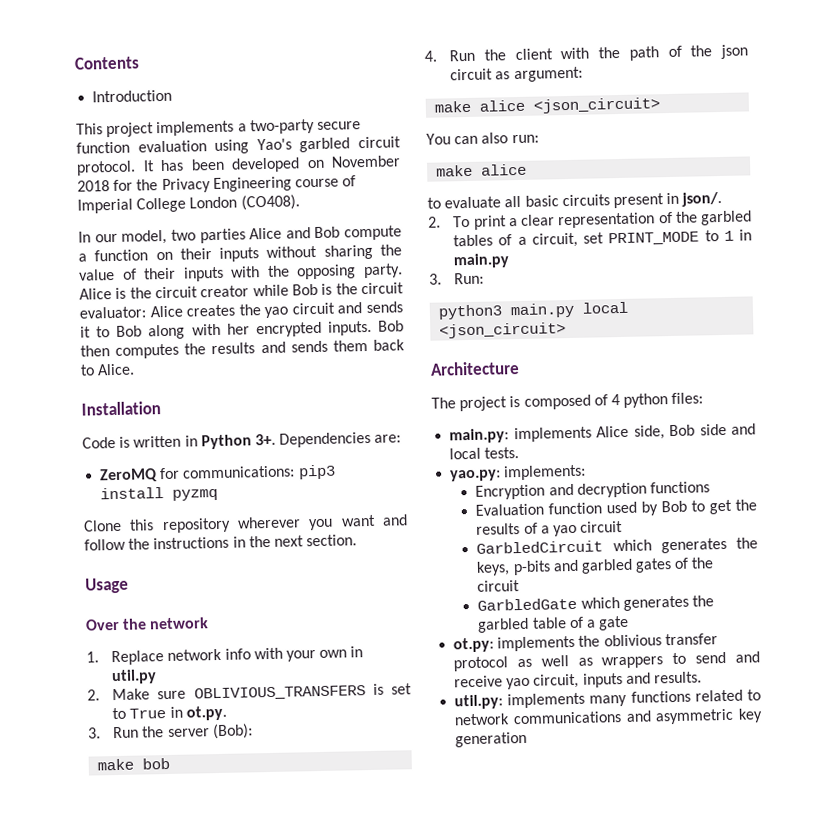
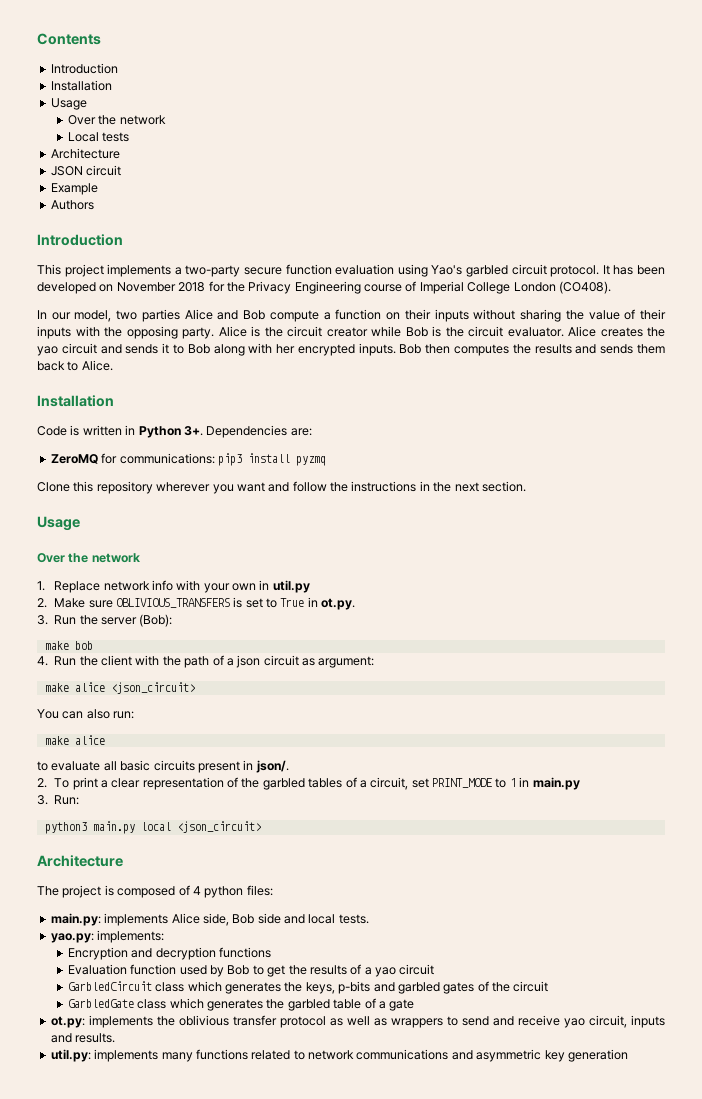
  Contents
+ Introduction
+ Installation
+ Usage
+ Over the network
+ Local tests
+ Architecture
+ JSON circuit
+ Example
+ Authors
- Alice is the circuit creator while Bob is the circuit evaluator: Alice creates the yao circuit and sends it to Bob along with her encrypted inputs.
+ Alice is the circuit creator while Bob is the circuit evaluator. Alice creates the yao circuit and sends it to Bob along with her encrypted inputs.
- 4. Run the client with the path of the json circuit as argument:
+ 4. Run the client with the path of a json circuit as argument:
- GarbledCircuit which generates the keys, p-bits and garbled gates of the circuit
+ GarbledCircuit class which generates the keys, p-bits and garbled gates of the circuit
- GarbledGate which generates the garbled table of a gate
+ GarbledGate class which generates the garbled table of a gate

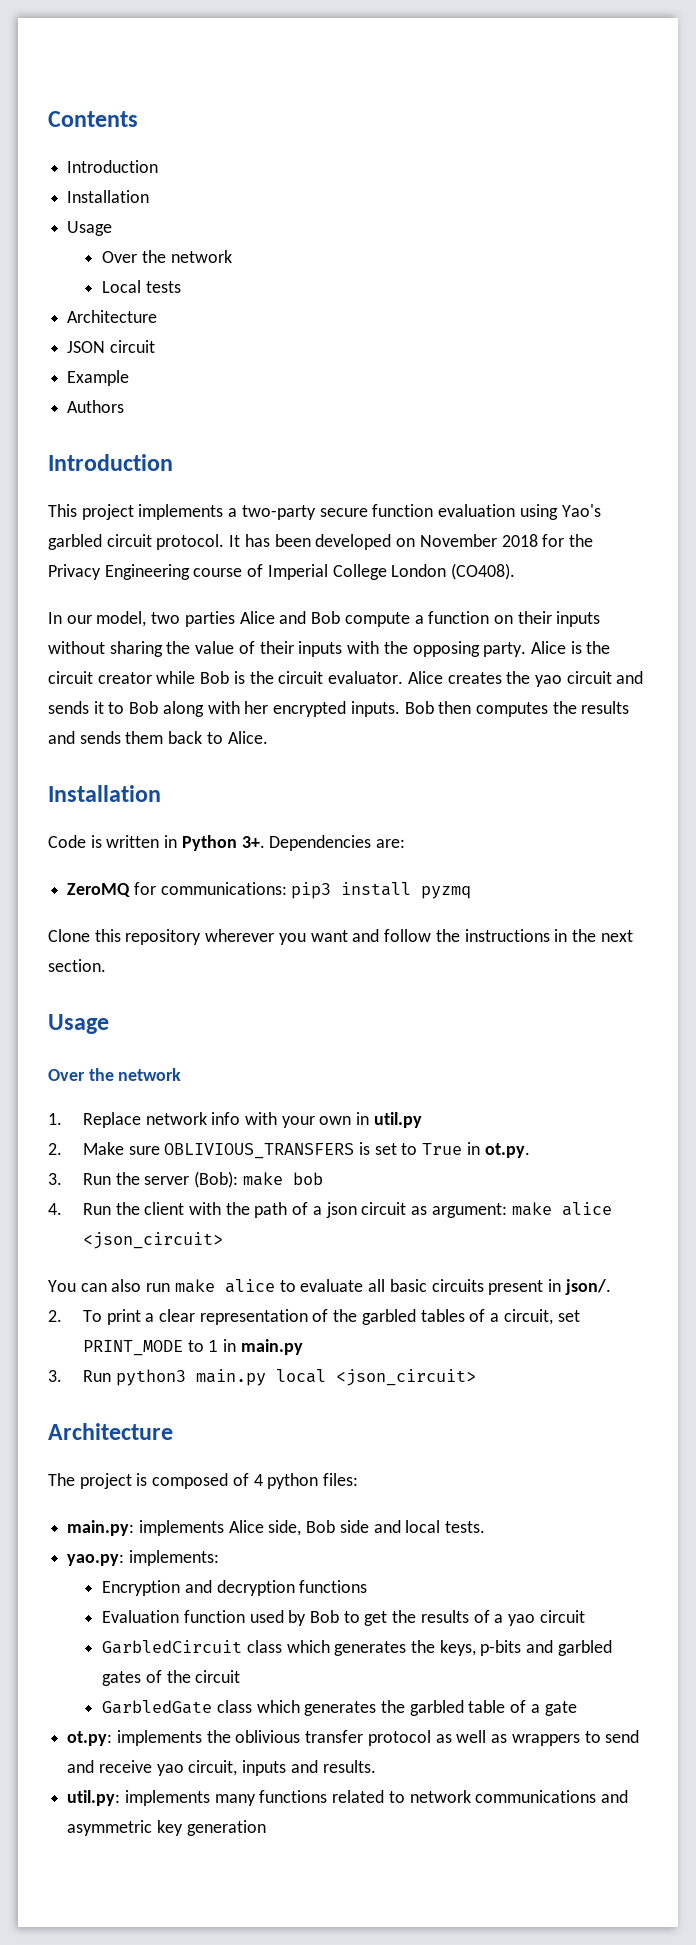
- 3. Run the server (Bob):
- make bob
+ 3. Run the server (Bob): make bob
- 4. Run the client with the path of a json circuit as argument:
- make alice <json_circuit>
+ 4. Run the client with the path of a json circuit as argument: make alice <json_circuit>
- You can also run:
- make alice
- to evaluate all basic circuits present in json/.
+ You can also run make alice to evaluate all basic circuits present in json/.
- 3. Run:
- python3 main.py local <json_circuit>
+ 3. Run python3 main.py local <json_circuit>

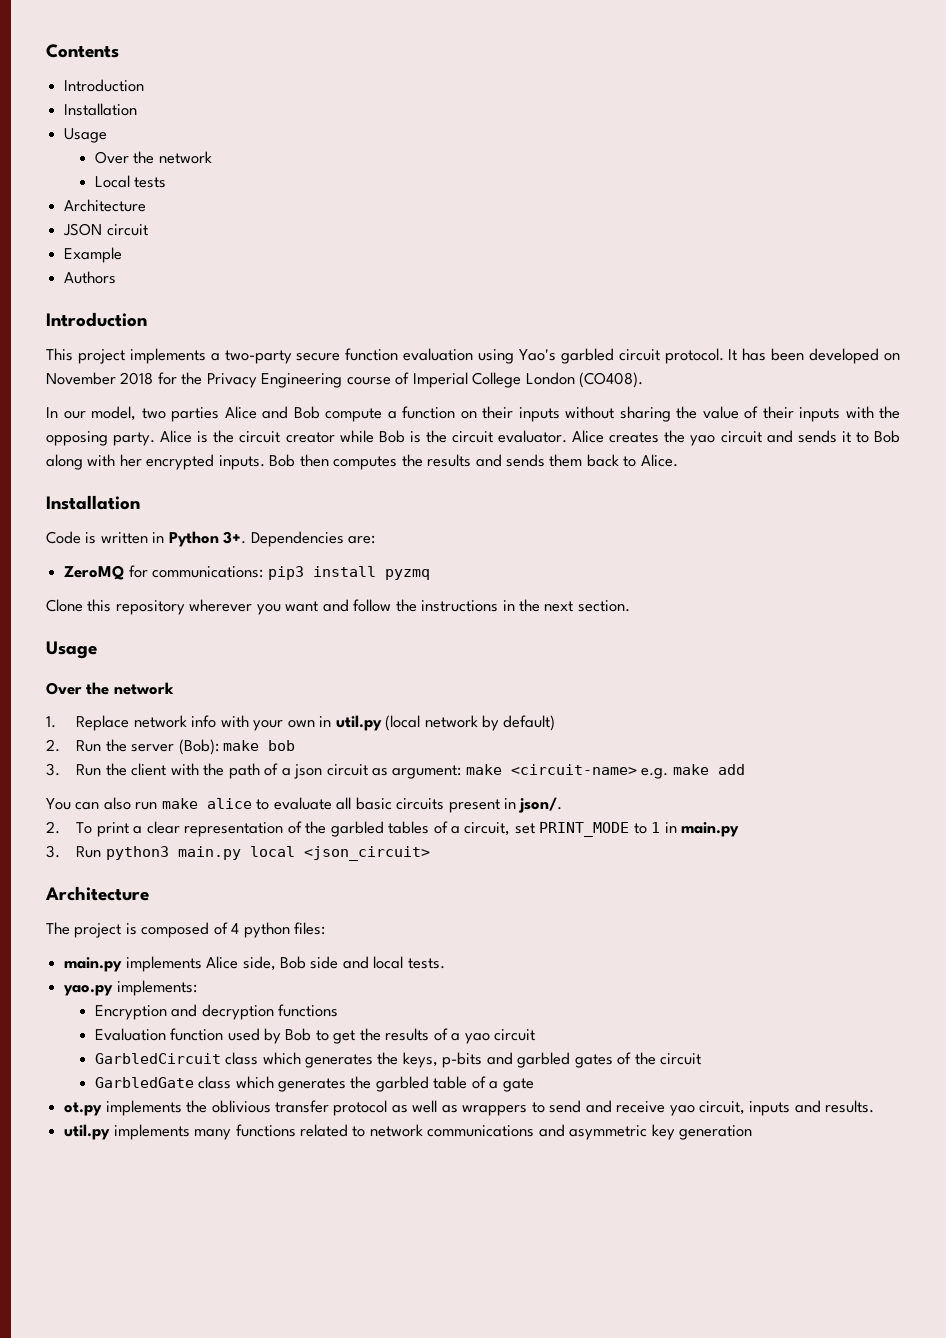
- 1. Replace network info with your own in util.py
- 2. Make sure OBLIVIOUS_TRANSFERS is set to True in ot.py.
- 3. Run the server (Bob): make bob
+ 1. Replace network info with your own in util.py (local network by default)
+ 2. Run the server (Bob): make bob
- 4. Run the client with the path of a json circuit as argument: make alice <json_circuit>
+ 3. Run the client with the path of a json circuit as argument: make <circuit-name> e.g. make add
- main.py: implements Alice side, Bob side and local tests.
+ main.py implements Alice side, Bob side and local tests.
- yao.py: implements:
+ yao.py implements:
- ot.py: implements the oblivious transfer protocol as well as wrappers to send and receive yao circuit, inputs and results.
+ ot.py implements the oblivious transfer protocol as well as wrappers to send and receive yao circuit, inputs and results.
- util.py: implements many functions related to network communications and asymmetric key generation
+ util.py implements many functions related to network communications and asymmetric key generation

